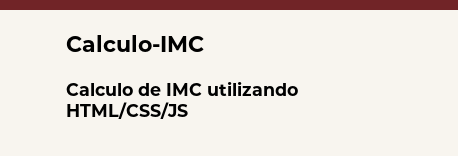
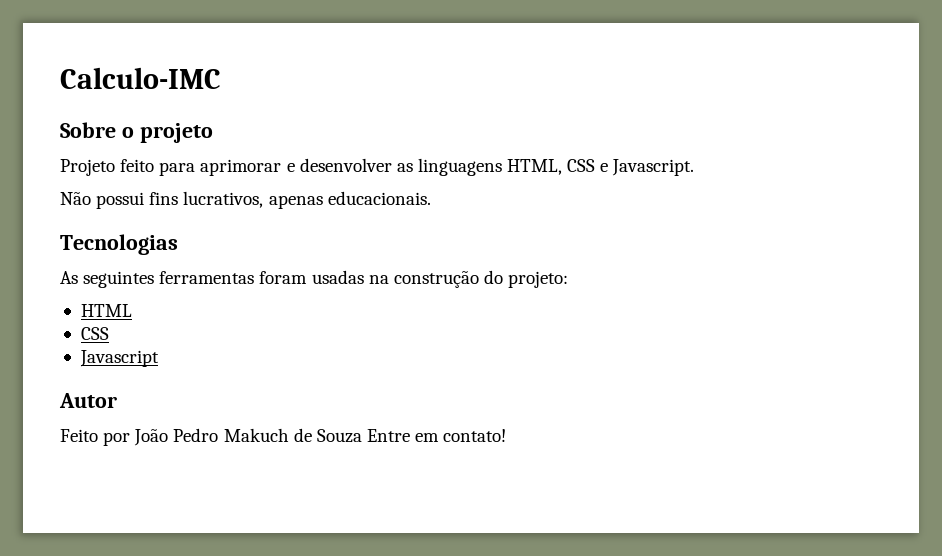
- Calculo de IMC utilizando HTML/CSS/JS
+ Sobre o projeto
+ Projeto feito para aprimorar e desenvolver as linguagens HTML, CSS e Javascript.
+ Não possui fins lucrativos, apenas educacionais.
+ Tecnologias
+ As seguintes ferramentas foram usadas na construção do projeto:
+ HTML
+ CSS
+ Javascript
+ Autor
+ Feito por João Pedro Makuch de Souza Entre em contato!

